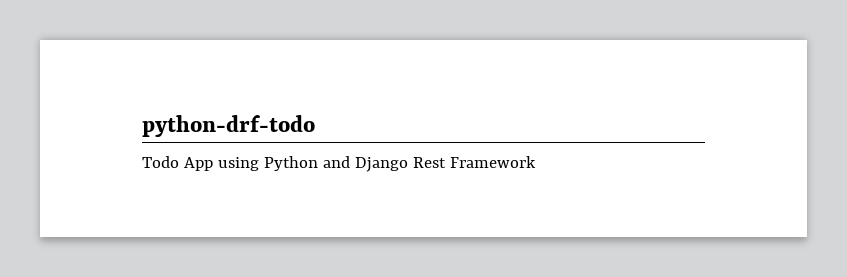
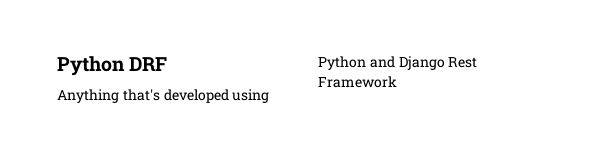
- python-drf-todo
- Todo App using Python and Django Rest Framework
+ Python DRF
+ Anything that's developed using Python and Django Rest Framework

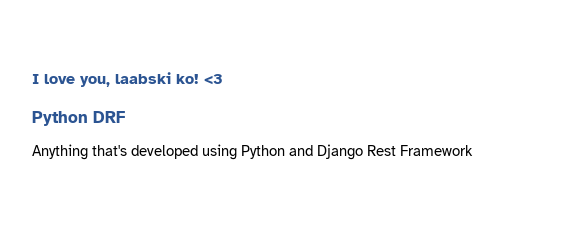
+ I love you, laabski ko! <3

